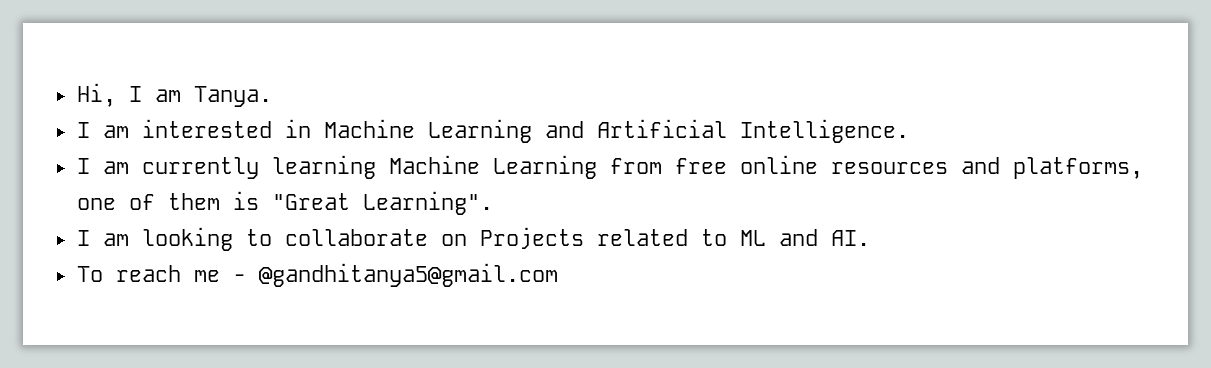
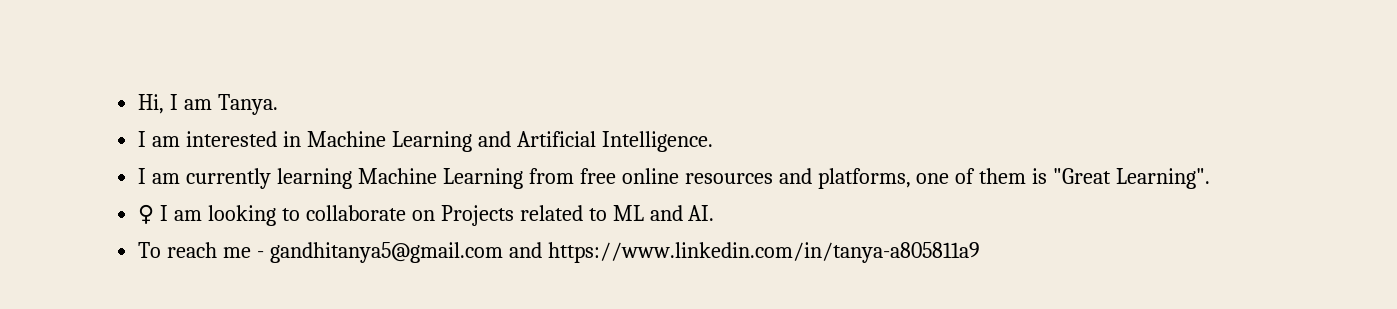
- I am looking to collaborate on Projects related to ML and AI.
+ ♀ I am looking to collaborate on Projects related to ML and AI.
- To reach me - @gandhitanya5@gmail.com
+ To reach me - gandhitanya5@gmail.com and https://www.linkedin.com/in/tanya-a805811a9

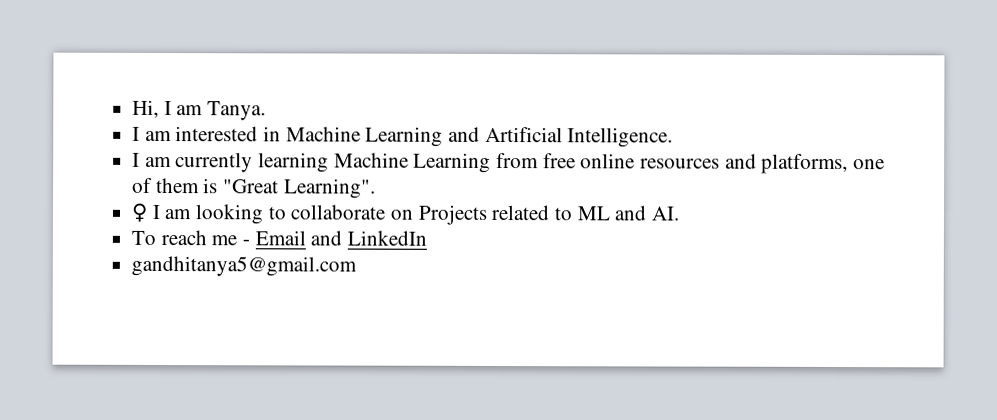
- To reach me - gandhitanya5@gmail.com and https://www.linkedin.com/in/tanya-a805811a9
+ To reach me - Email and LinkedIn
+ gandhitanya5@gmail.com

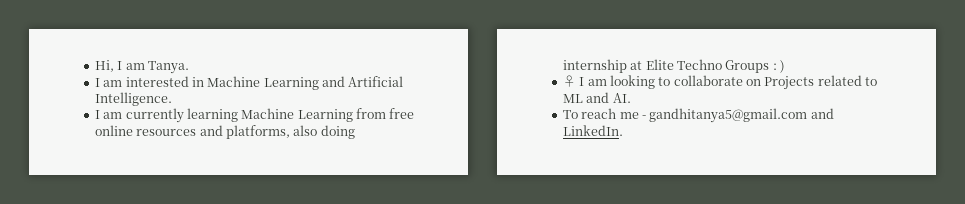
- I am currently learning Machine Learning from free online resources and platforms, one of them is "Great Learning".
+ I am currently learning Machine Learning from free online resources and platforms, also doing internship at Elite Techno Groups : )
- To reach me - Email and LinkedIn
- gandhitanya5@gmail.com
+ To reach me - gandhitanya5@gmail.com and LinkedIn.

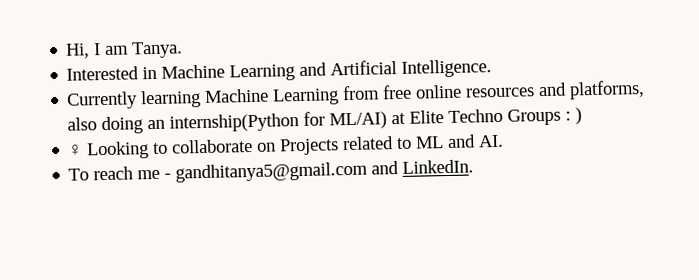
- I am interested in Machine Learning and Artificial Intelligence.
+ Interested in Machine Learning and Artificial Intelligence.
- I am currently learning Machine Learning from free online resources and platforms, also doing internship at Elite Techno Groups : )
+ Currently learning Machine Learning from free online resources and platforms, also doing an internship(Python for ML/AI) at Elite Techno Groups : )
- ♀ I am looking to collaborate on Projects related to ML and AI.
+ ♀ Looking to collaborate on Projects related to ML and AI.

